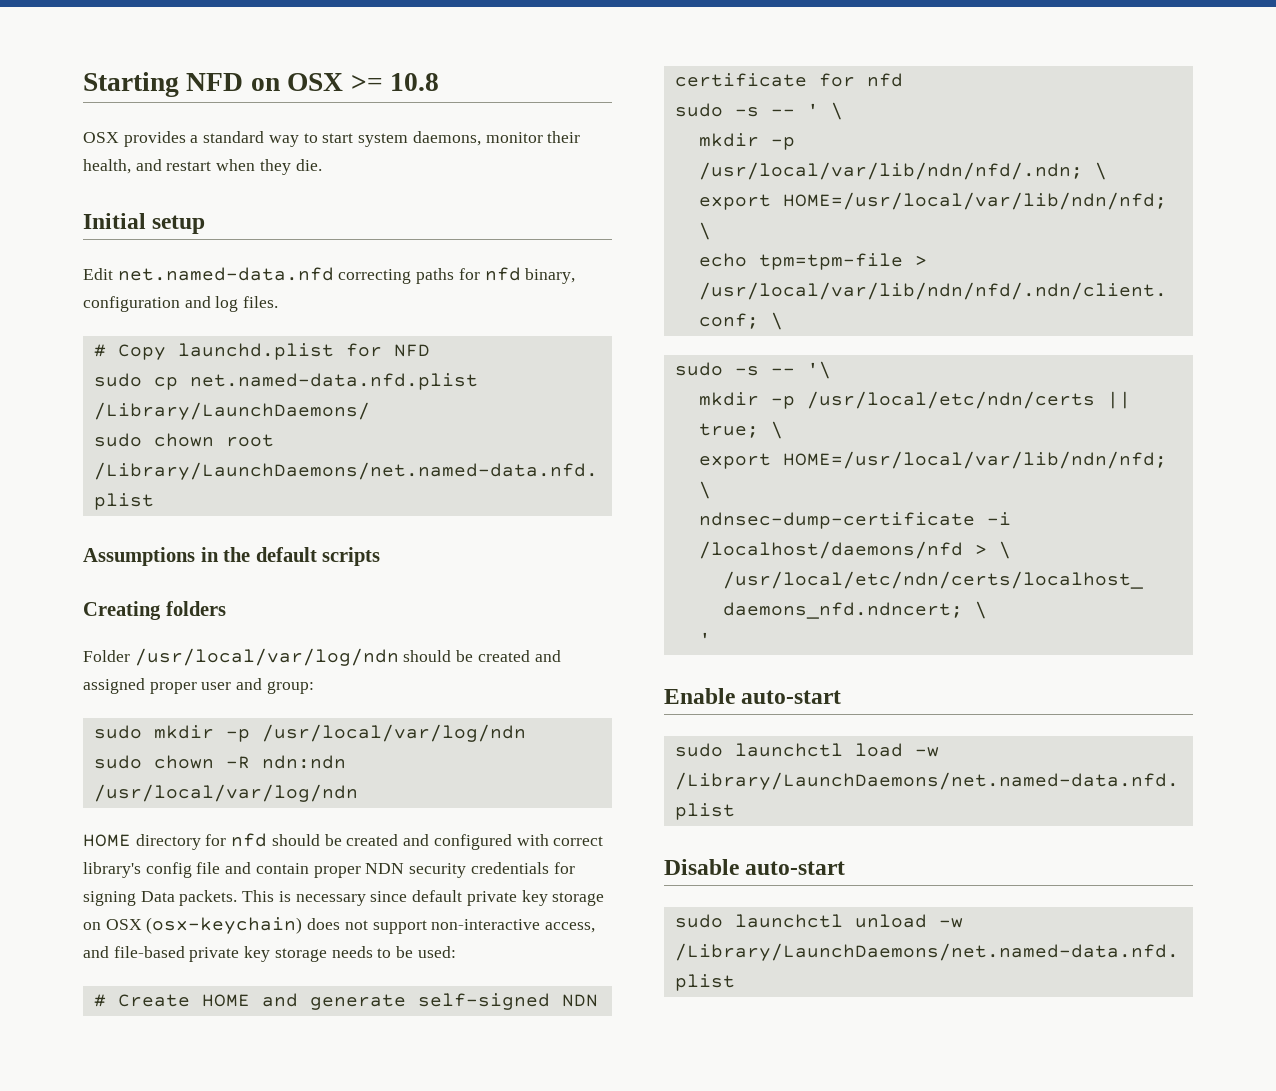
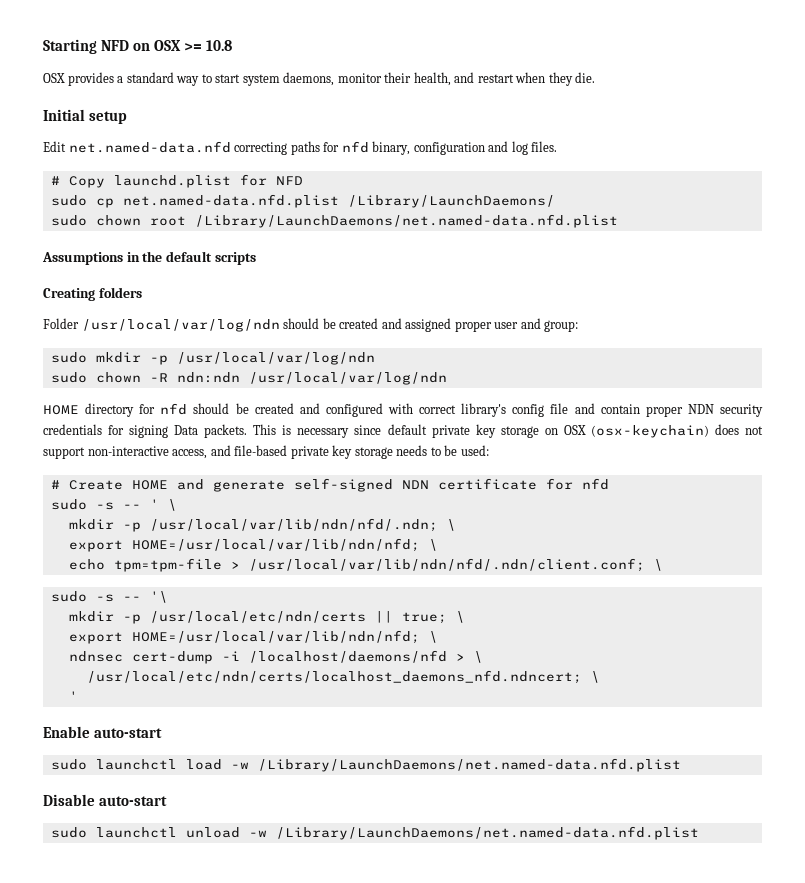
- ndnsec-dump-certificate -i /localhost/daemons/nfd > \
+ ndnsec cert-dump -i /localhost/daemons/nfd > \

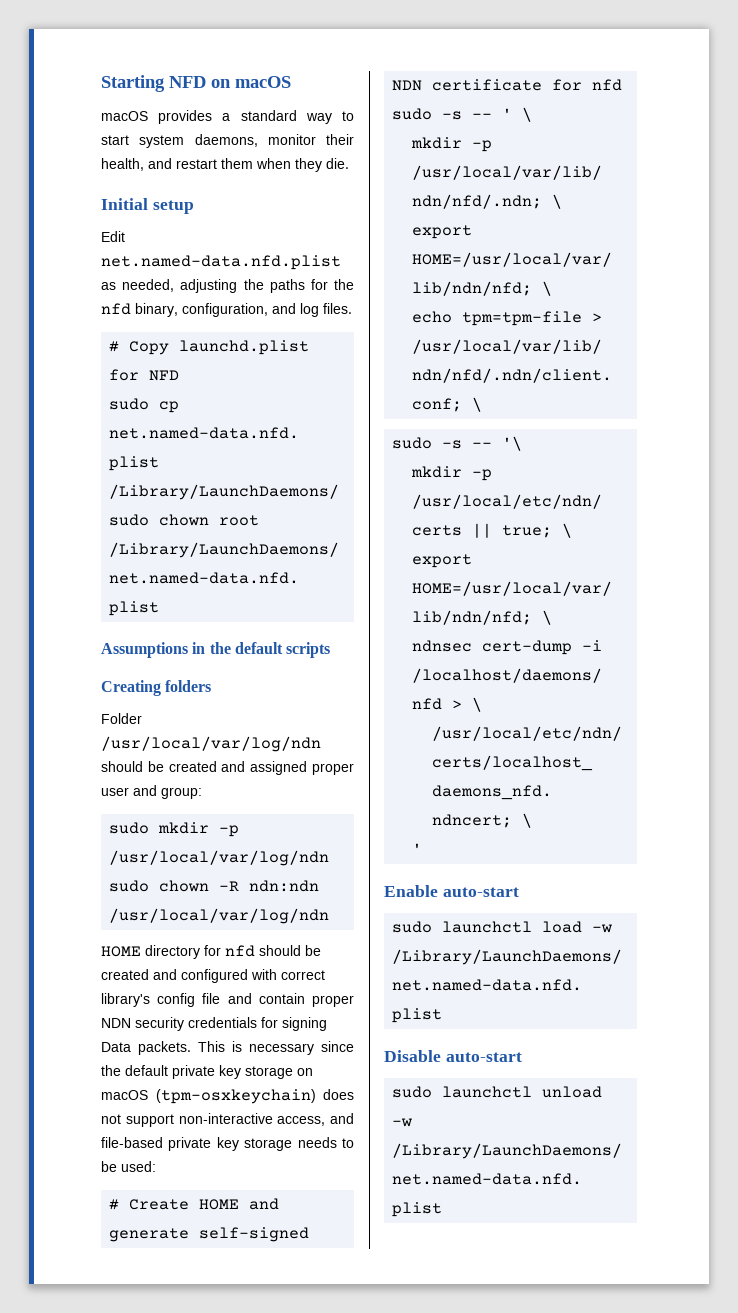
- Starting NFD on OSX >= 10.8
- OSX provides a standard way to start system daemons, monitor their health, and restart when they die.
+ Starting NFD on macOS
+ macOS provides a standard way to start system daemons, monitor their health, and restart them when they die.
- Edit net.named-data.nfd correcting paths for nfd binary, configuration and log files.
+ Edit net.named-data.nfd.plist as needed, adjusting the paths for the nfd binary, configuration, and log files.
- This is necessary since default private key storage on OSX (osx-keychain) does not support non-interactive access, and file-based private key storage needs to be used:
+ This is necessary since the default private key storage on macOS (tpm-osxkeychain) does not support non-interactive access, and file-based private key storage needs to be used:

